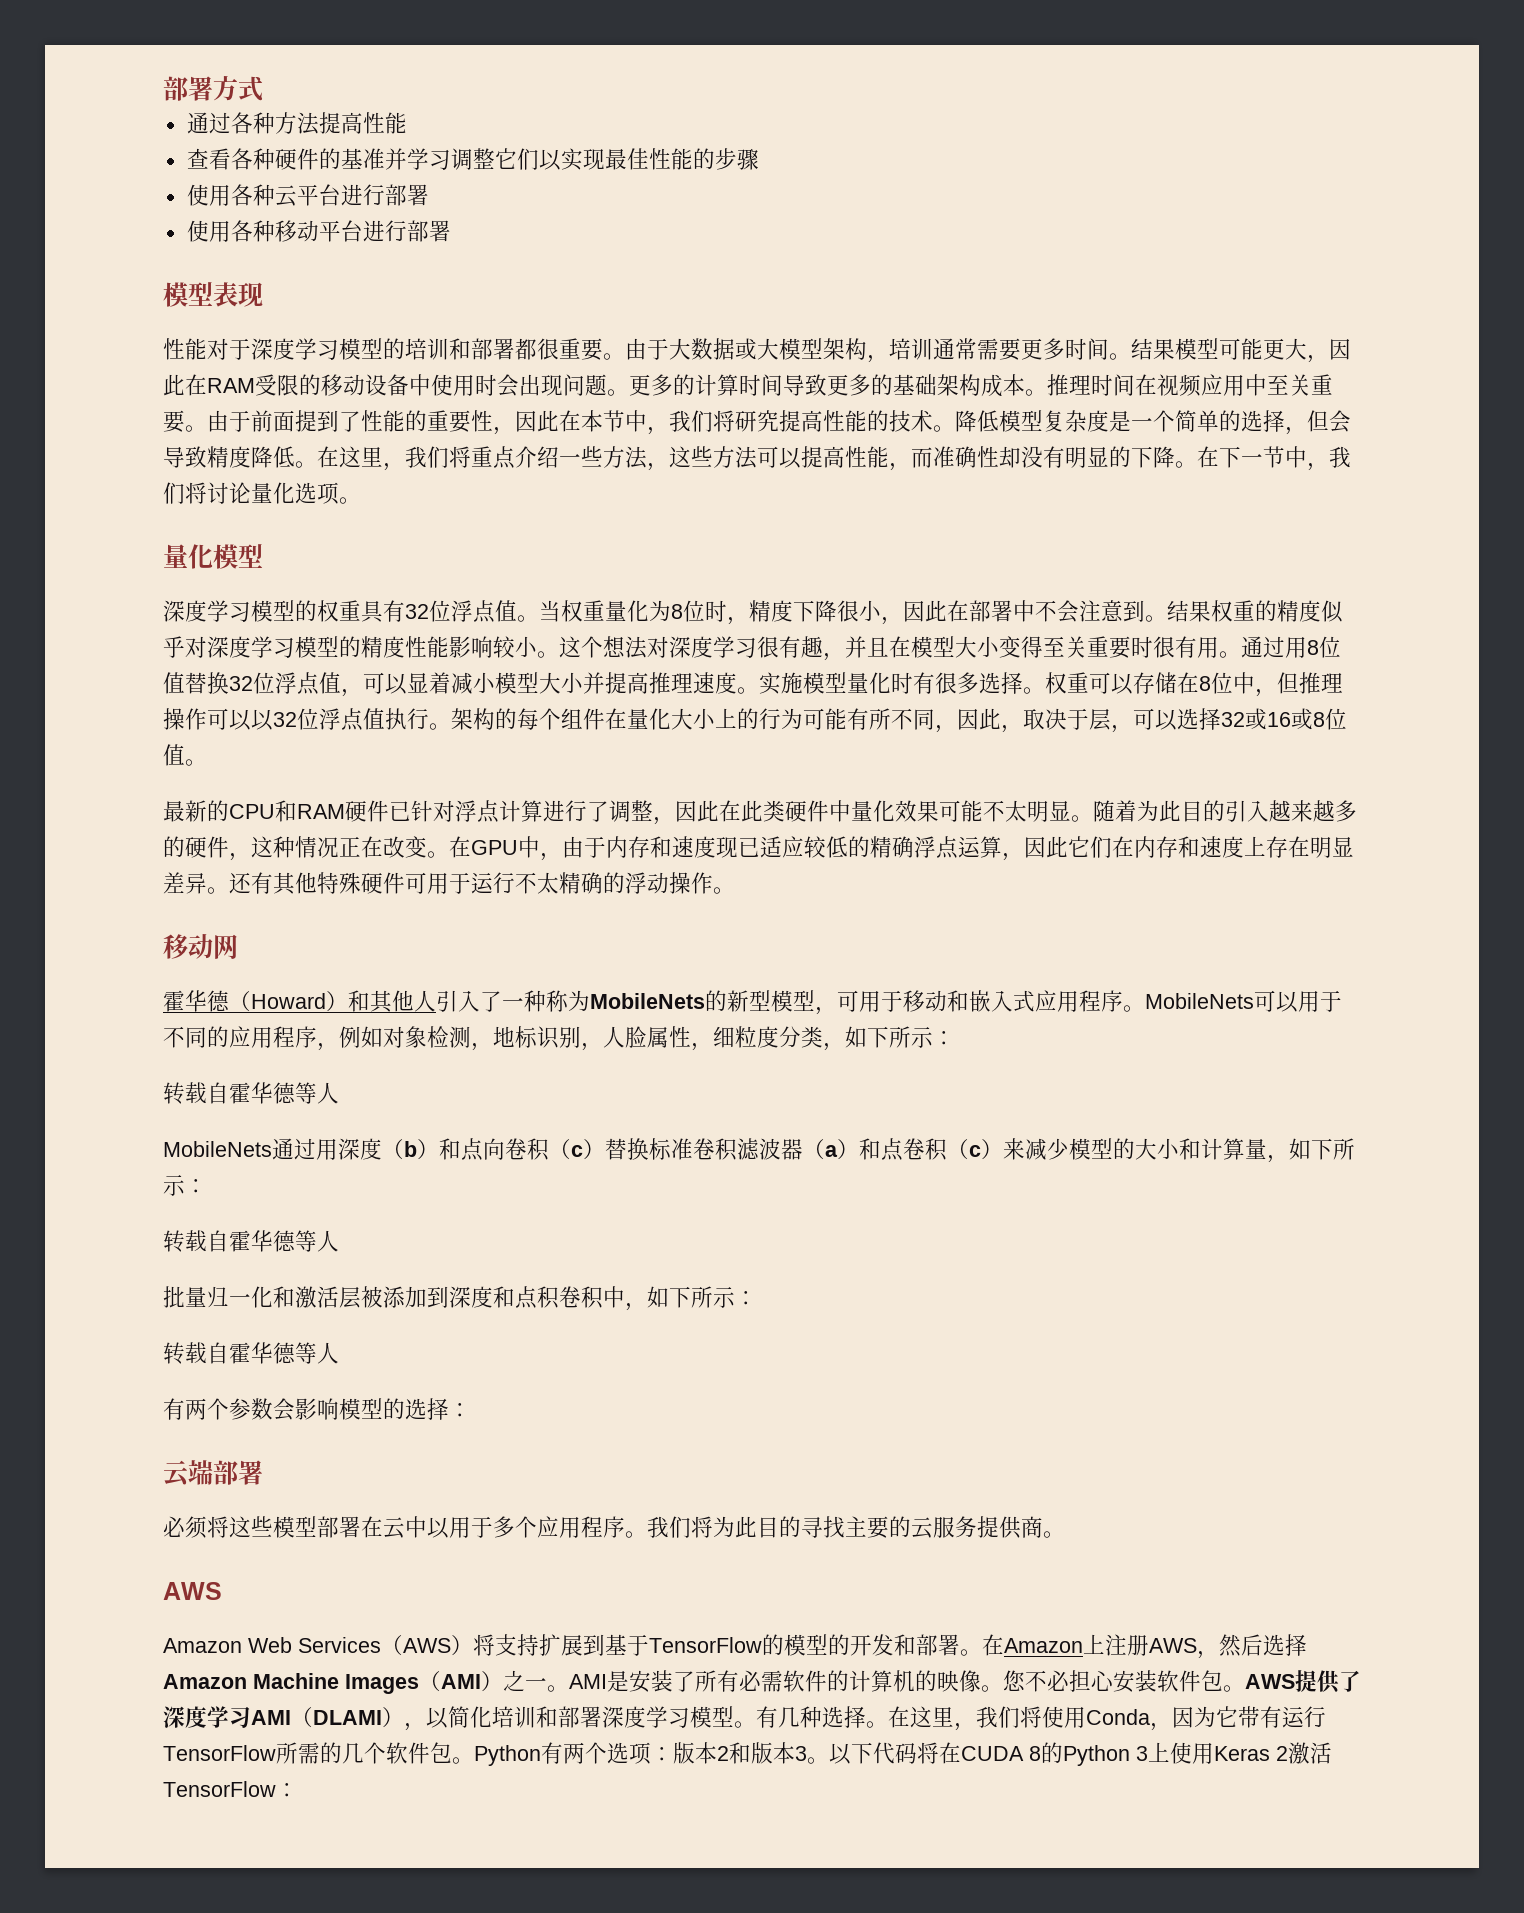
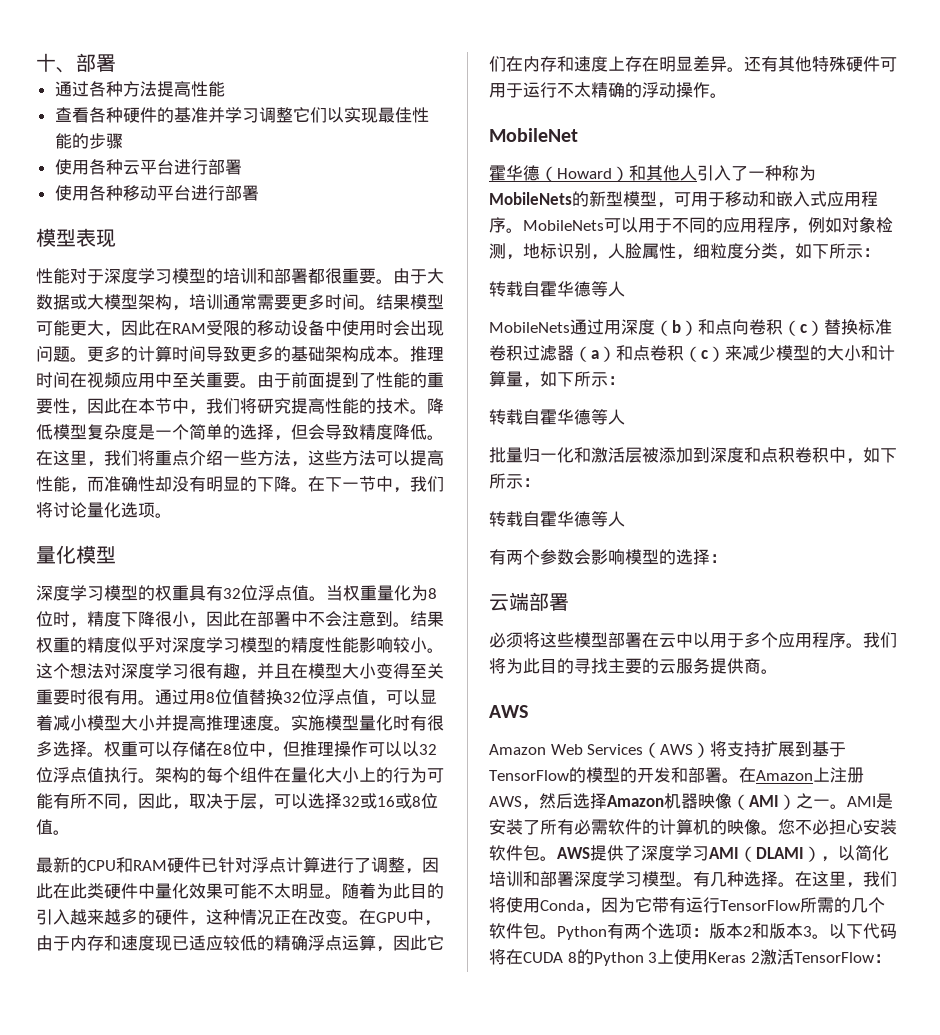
- 部署方式
+ 十、部署
- 移动网
+ MobileNet
- MobileNets通过用深度（b）和点向卷积（c）替换标准卷积滤波器（a）和点卷积（c）来减少模型的大小和计算量，如下所示：
+ MobileNets通过用深度（b）和点向卷积（c）替换标准卷积过滤器（a）和点卷积（c）来减少模型的大小和计算量，如下所示：
- 在Amazon上注册AWS，然后选择Amazon Machine Images（AMI）之一。
+ 在Amazon上注册AWS，然后选择Amazon机器映像（AMI）之一。

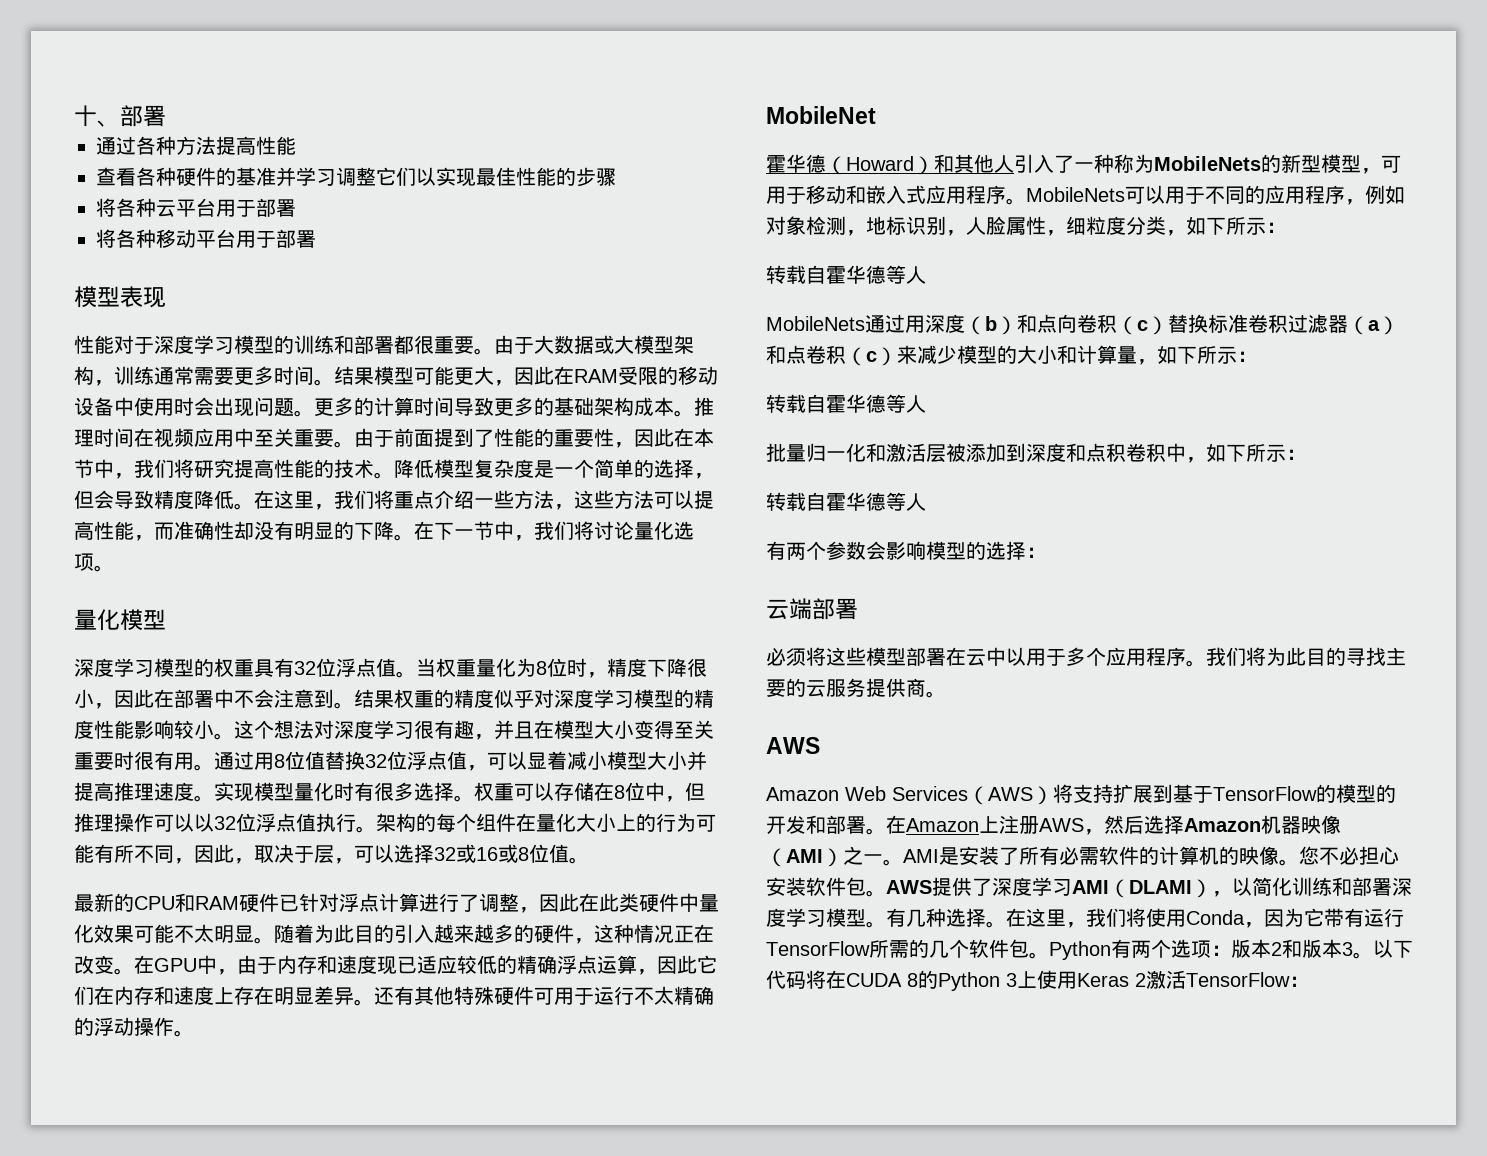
- 使用各种云平台进行部署
- 使用各种移动平台进行部署
+ 将各种云平台用于部署
+ 将各种移动平台用于部署
- 性能对于深度学习模型的培训和部署都很重要。
+ 性能对于深度学习模型的训练和部署都很重要。
- 由于大数据或大模型架构，培训通常需要更多时间。
+ 由于大数据或大模型架构，训练通常需要更多时间。
- 实施模型量化时有很多选择。
+ 实现模型量化时有很多选择。
- AWS提供了深度学习AMI（DLAMI），以简化培训和部署深度学习模型。
+ AWS提供了深度学习AMI（DLAMI），以简化训练和部署深度学习模型。

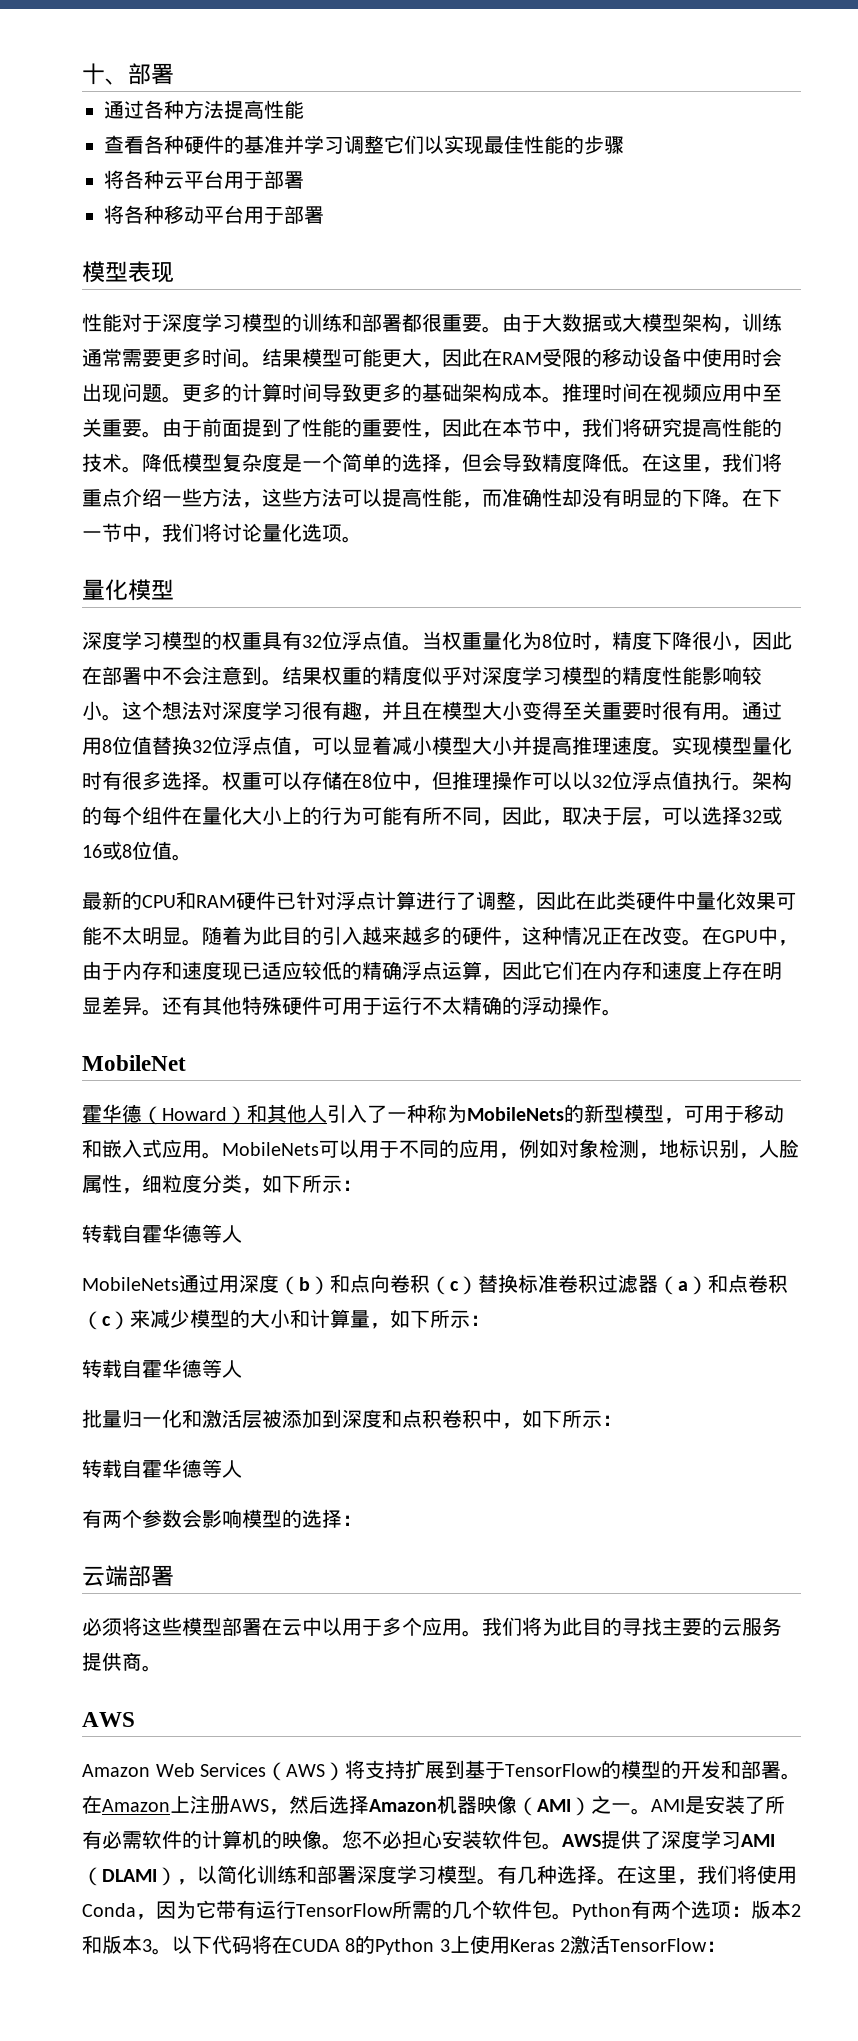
- 霍华德（Howard）和其他人引入了一种称为MobileNets的新型模型，可用于移动和嵌入式应用程序。
+ 霍华德（Howard）和其他人引入了一种称为MobileNets的新型模型，可用于移动和嵌入式应用。
- MobileNets可以用于不同的应用程序，例如对象检测，地标识别，人脸属性，细粒度分类，如下所示：
+ MobileNets可以用于不同的应用，例如对象检测，地标识别，人脸属性，细粒度分类，如下所示：
- 必须将这些模型部署在云中以用于多个应用程序。
+ 必须将这些模型部署在云中以用于多个应用。

